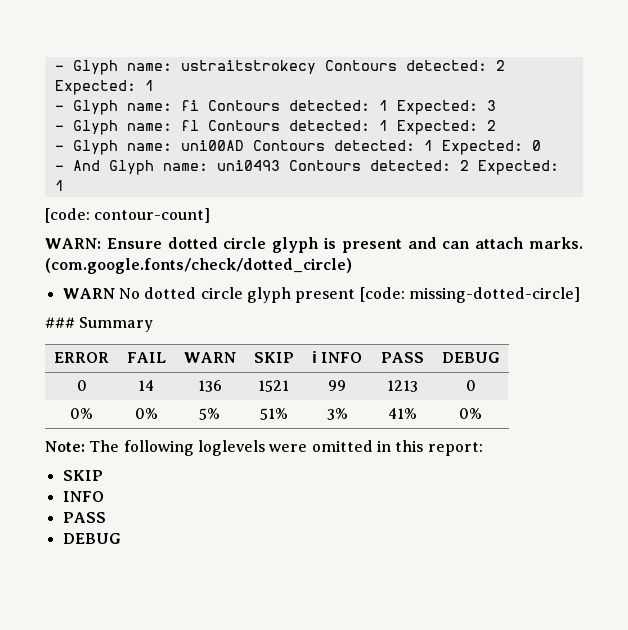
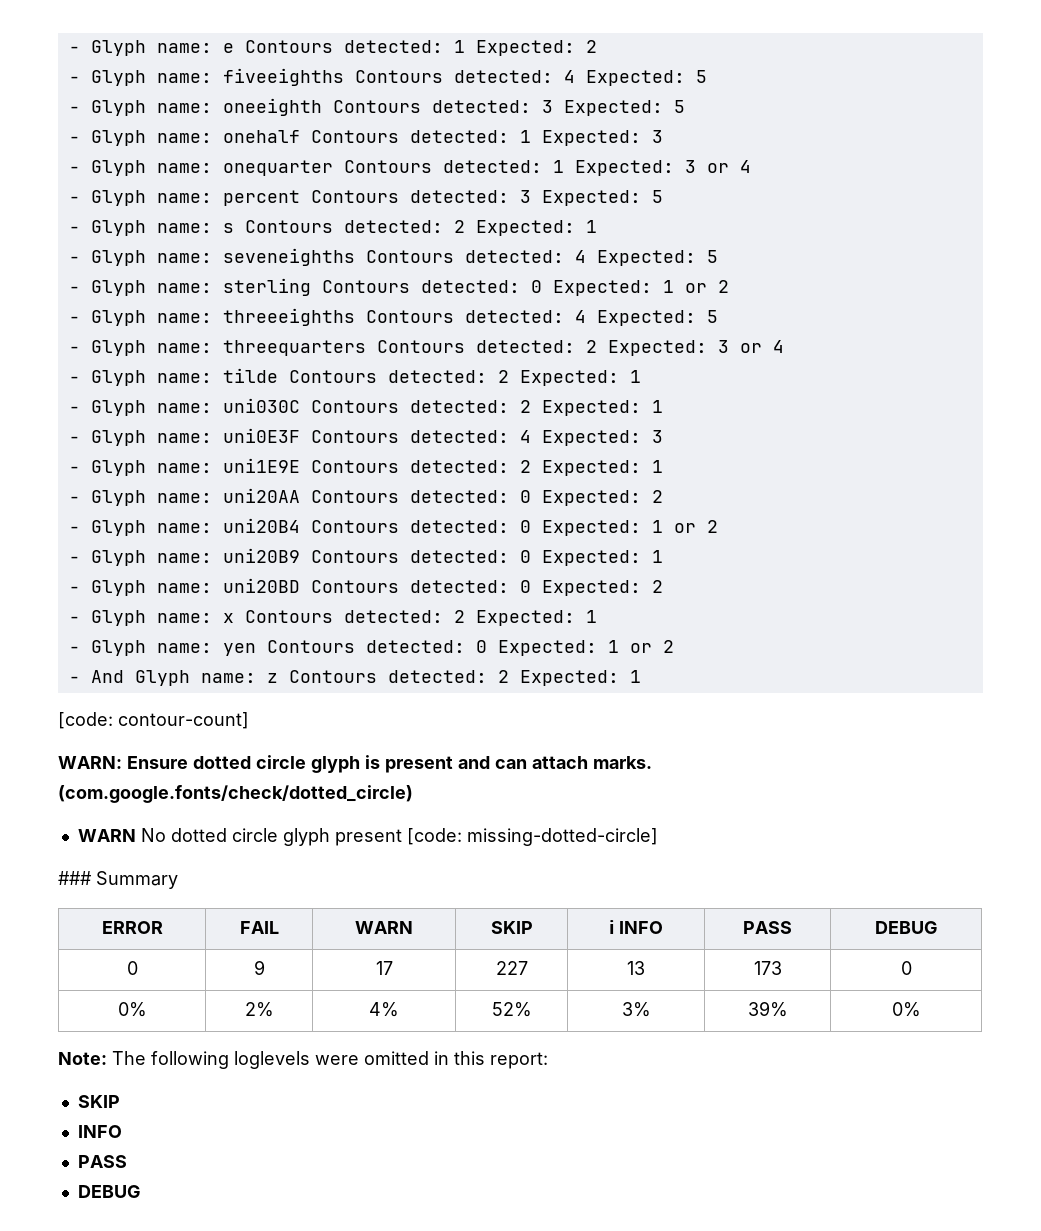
- - Glyph name: ustraitstrokecy Contours detected: 2 Expected: 1
- - Glyph name: fi Contours detected: 1 Expected: 3
- - Glyph name: fl Contours detected: 1 Expected: 2
- - Glyph name: uni00AD Contours detected: 1 Expected: 0
+ - Glyph name: e Contours detected: 1 Expected: 2
+ - Glyph name: fiveeighths Contours detected: 4 Expected: 5
+ - Glyph name: oneeighth Contours detected: 3 Expected: 5
+ - Glyph name: onehalf Contours detected: 1 Expected: 3
+ - Glyph name: onequarter Contours detected: 1 Expected: 3 or 4
+ - Glyph name: percent Contours detected: 3 Expected: 5
+ - Glyph name: s Contours detected: 2 Expected: 1
+ - Glyph name: seveneighths Contours detected: 4 Expected: 5
+ - Glyph name: sterling Contours detected: 0 Expected: 1 or 2
+ - Glyph name: threeeighths Contours detected: 4 Expected: 5
+ - Glyph name: threequarters Contours detected: 2 Expected: 3 or 4
+ - Glyph name: tilde Contours detected: 2 Expected: 1
+ - Glyph name: uni030C Contours detected: 2 Expected: 1
+ - Glyph name: uni0E3F Contours detected: 4 Expected: 3
+ - Glyph name: uni1E9E Contours detected: 2 Expected: 1
+ - Glyph name: uni20AA Contours detected: 0 Expected: 2
+ - Glyph name: uni20B4 Contours detected: 0 Expected: 1 or 2
+ - Glyph name: uni20B9 Contours detected: 0 Expected: 1
+ - Glyph name: uni20BD Contours detected: 0 Expected: 2
+ - Glyph name: x Contours detected: 2 Expected: 1
+ - Glyph name: yen Contours detected: 0 Expected: 1 or 2
- - And Glyph name: uni0493 Contours detected: 2 Expected: 1
+ - And Glyph name: z Contours detected: 2 Expected: 1
- 0 | 14 | 136 | 1521 | 99 | 1213 | 0
+ 0 | 9 | 17 | 227 | 13 | 173 | 0
- 0% | 0% | 5% | 51% | 3% | 41% | 0%
+ 0% | 2% | 4% | 52% | 3% | 39% | 0%

